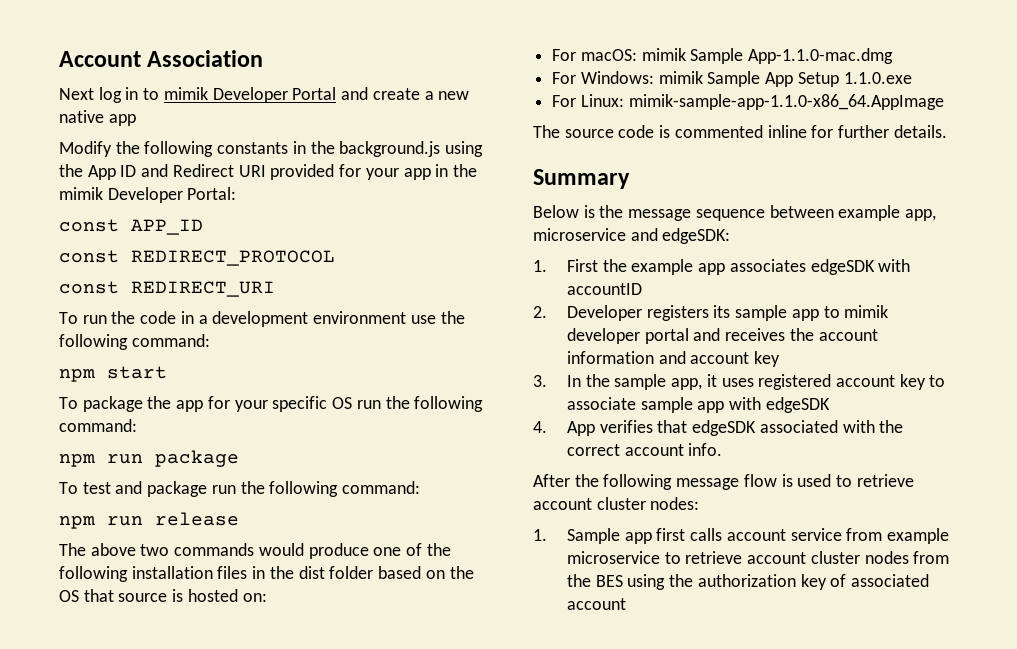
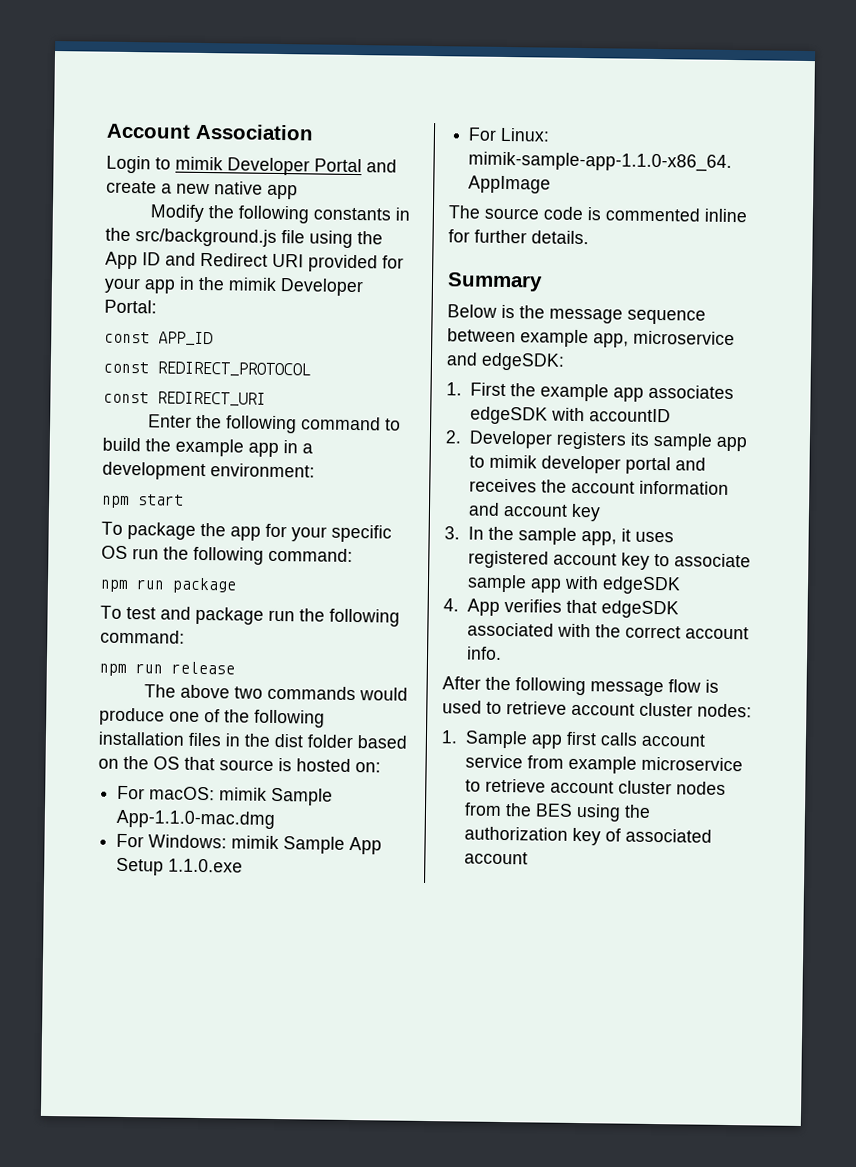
- Next log in to mimik Developer Portal and create a new native app
+ Login to mimik Developer Portal and create a new native app
- Modify the following constants in the background.js using the App ID and Redirect URI provided for your app in the mimik Developer Portal:
+ Modify the following constants in the src/background.js file using the App ID and Redirect URI provided for your app in the mimik Developer Portal:
- To run the code in a development environment use the following command:
+ Enter the following command to build the example app in a development environment:

